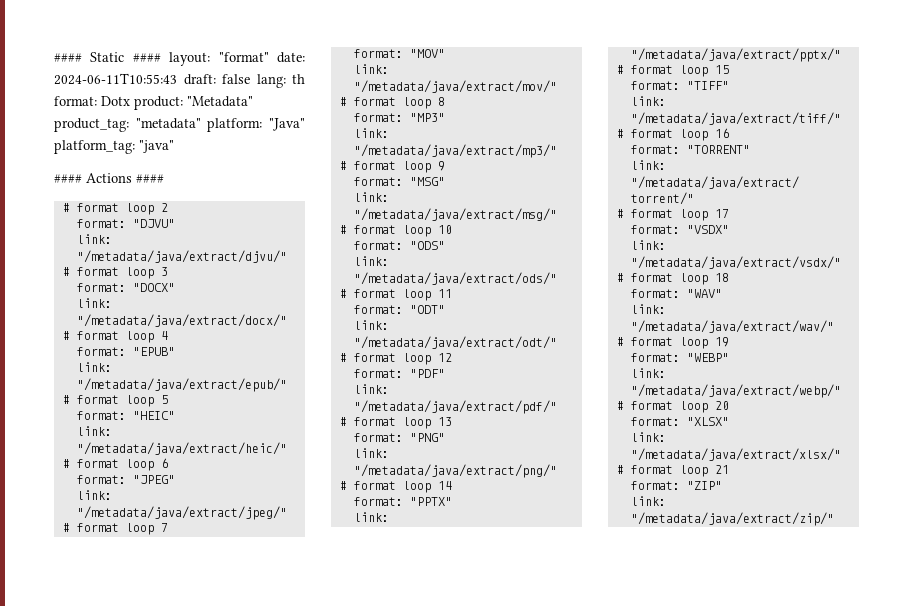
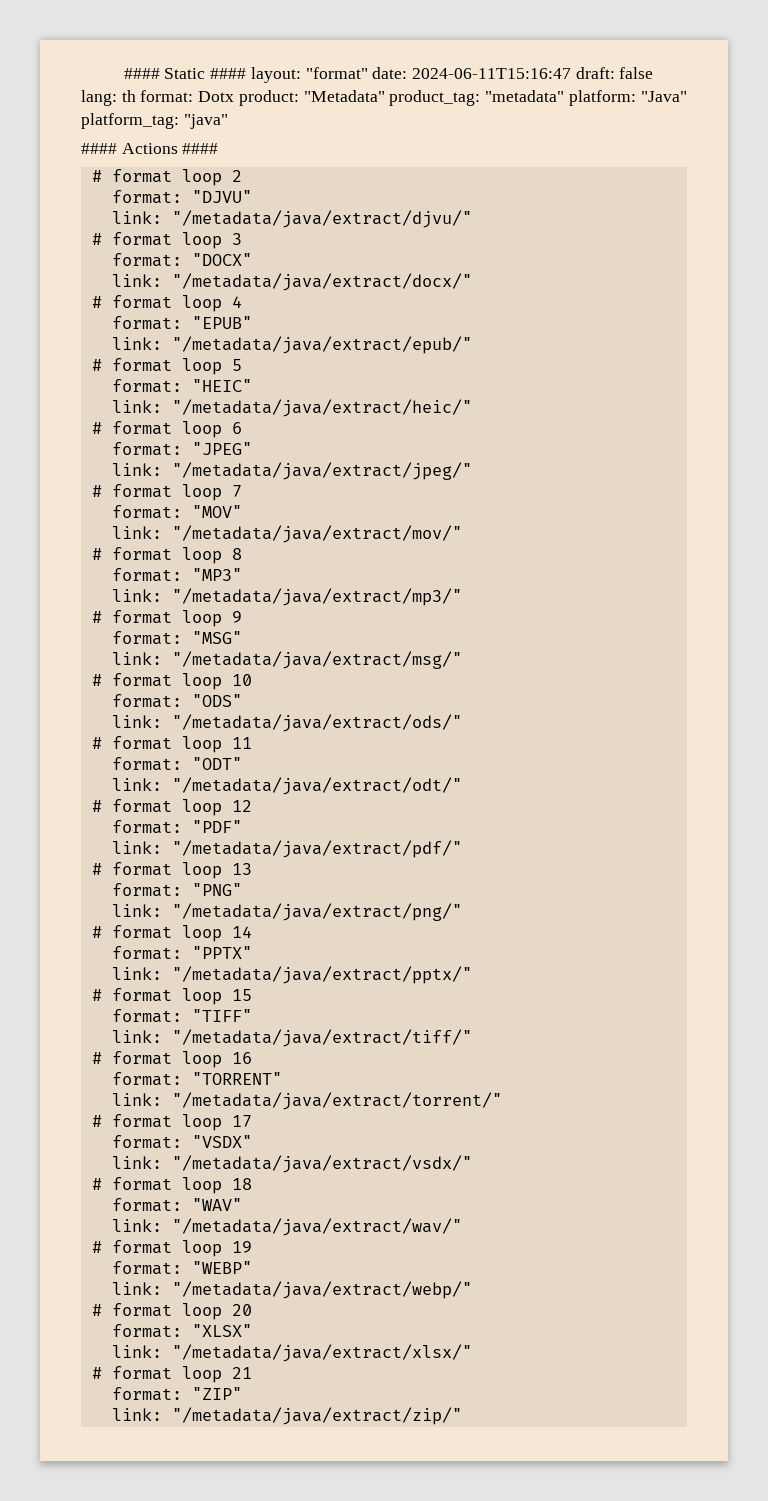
- #### Static #### layout: "format" date: 2024-06-11T10:55:43 draft: false lang: th format: Dotx product: "Metadata" product_tag: "metadata" platform: "Java" platform_tag: "java"
+ #### Static #### layout: "format" date: 2024-06-11T15:16:47 draft: false lang: th format: Dotx product: "Metadata" product_tag: "metadata" platform: "Java" platform_tag: "java"

